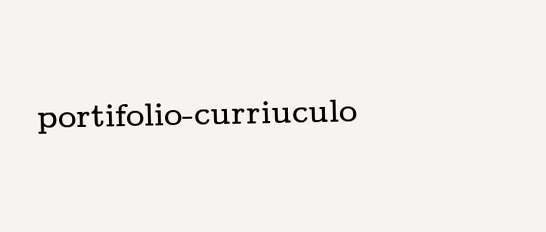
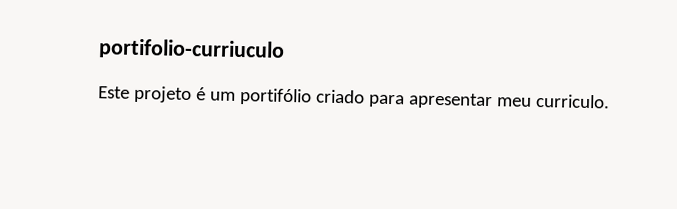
+ Este projeto é um portifólio criado para apresentar meu curriculo.

